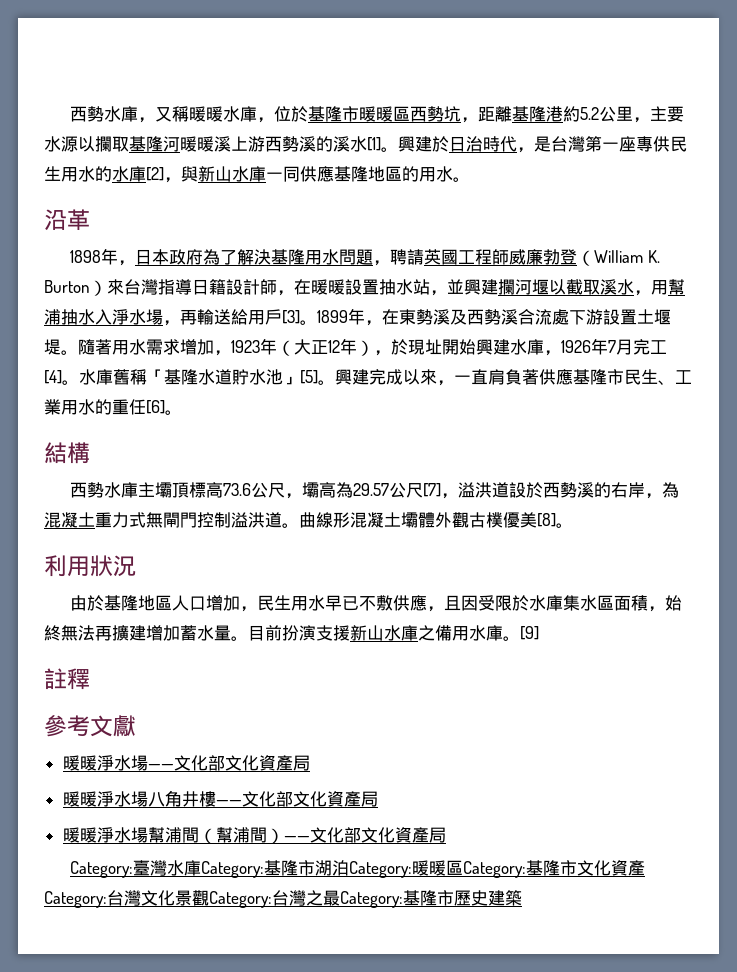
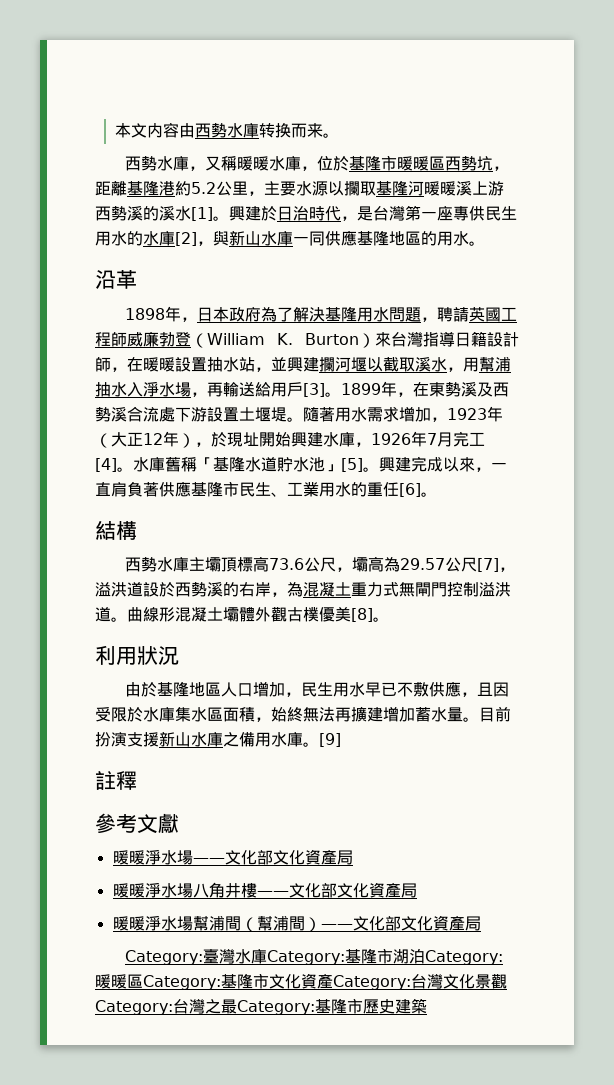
+ 本文内容由西勢水庫转换而来。

